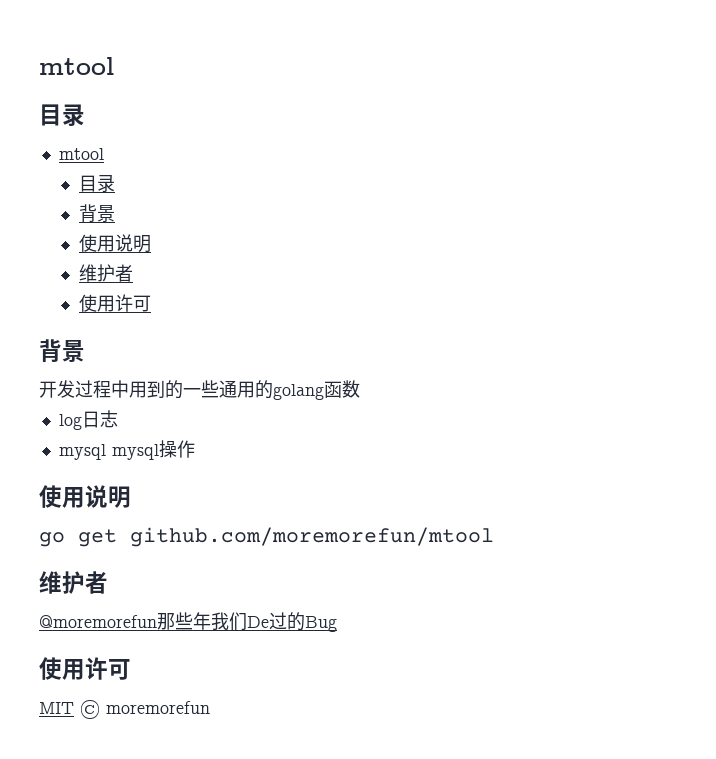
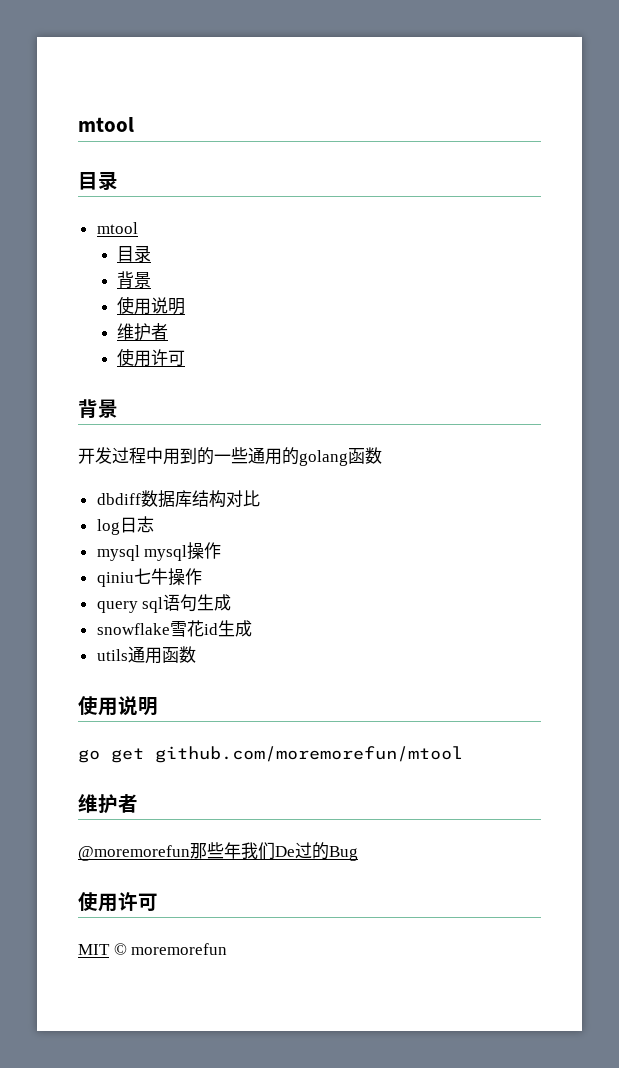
+ dbdiff数据库结构对比
+ qiniu七牛操作
+ query sql语句生成
+ snowflake雪花id生成
+ utils通用函数

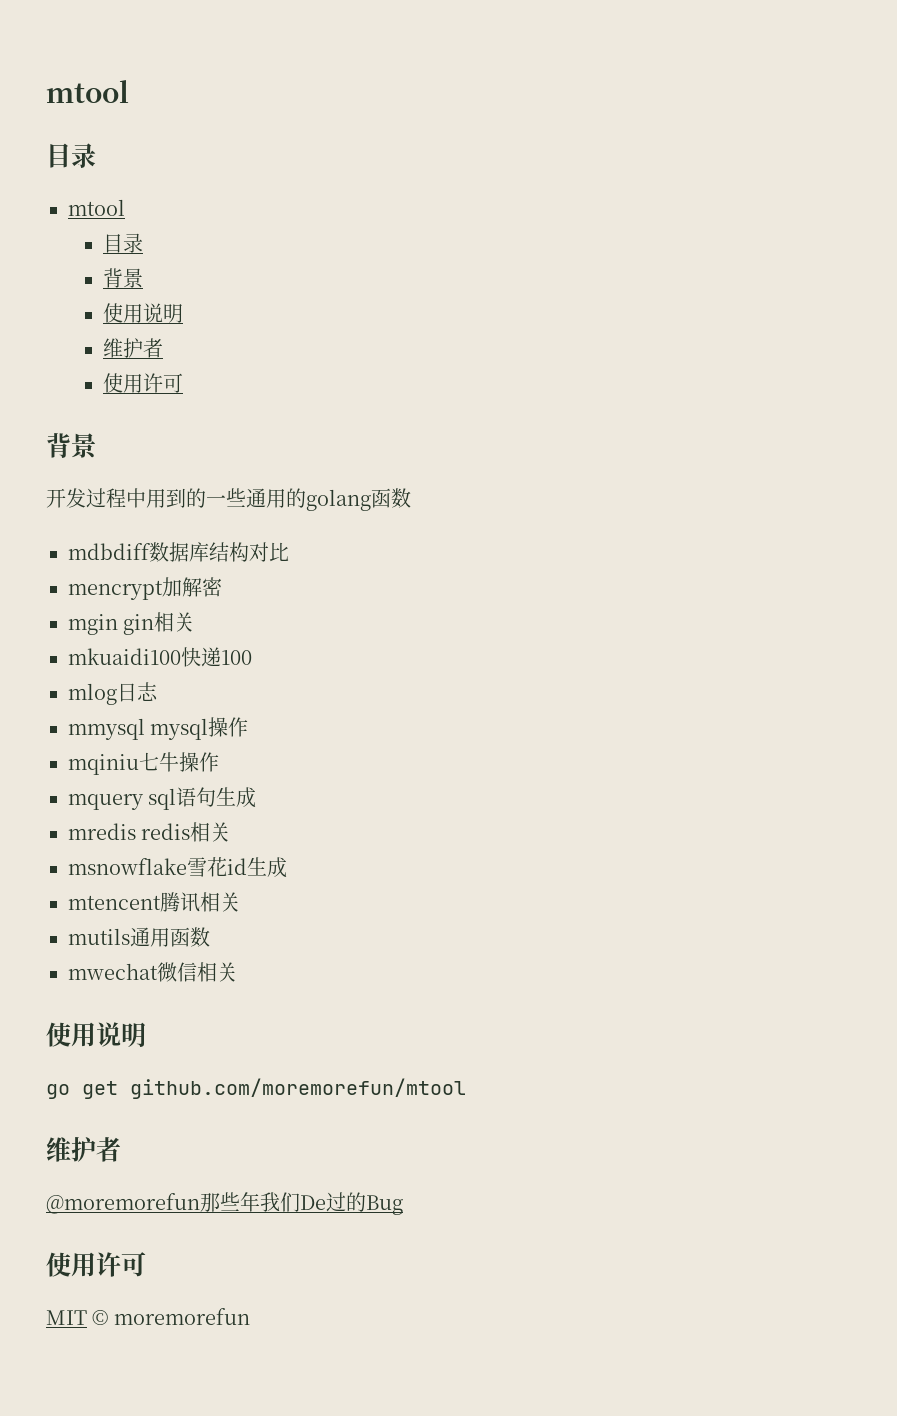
- dbdiff数据库结构对比
+ mdbdiff数据库结构对比
- log日志
+ mencrypt加解密
+ mgin gin相关
+ mkuaidi100快递100
+ mlog日志
- mysql mysql操作
+ mmysql mysql操作
- qiniu七牛操作
+ mqiniu七牛操作
- query sql语句生成
+ mquery sql语句生成
- snowflake雪花id生成
+ mredis redis相关
+ msnowflake雪花id生成
- utils通用函数
+ mtencent腾讯相关
+ mutils通用函数
+ mwechat微信相关

